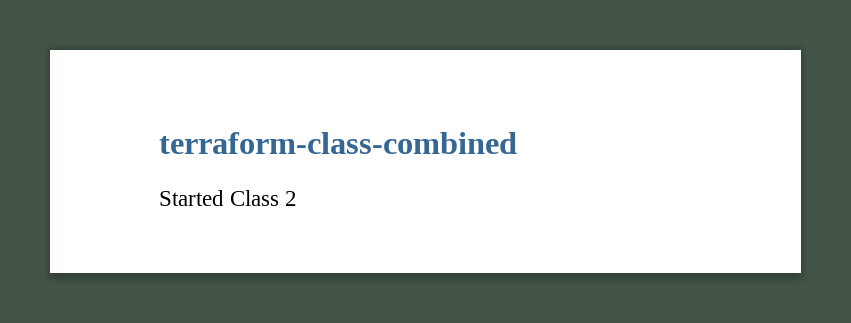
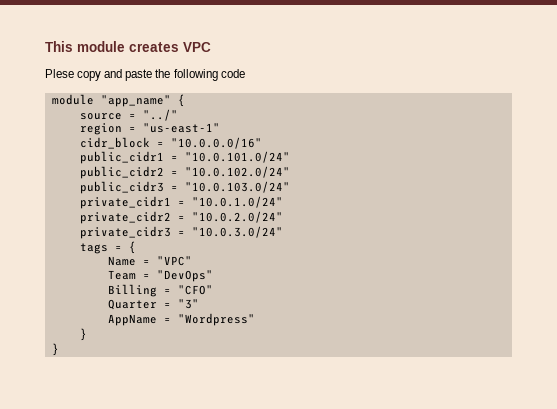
- terraform-class-combined
- Started Class 2
+ This module creates VPC
+ Plese copy and paste the following code
+ module "app_name" {
+ source = "../"
+ region = "us-east-1"
+ cidr_block = "10.0.0.0/16"
+ public_cidr1 = "10.0.101.0/24"
+ public_cidr2 = "10.0.102.0/24"
+ public_cidr3 = "10.0.103.0/24"
+ private_cidr1 = "10.0.1.0/24"
+ private_cidr2 = "10.0.2.0/24"
+ private_cidr3 = "10.0.3.0/24"
+ tags = {
+ Name = "VPC"
+ Team = "DevOps"
+ Billing = "CFO"
+ Quarter = "3"
+ AppName = "Wordpress"
+ }
+ }

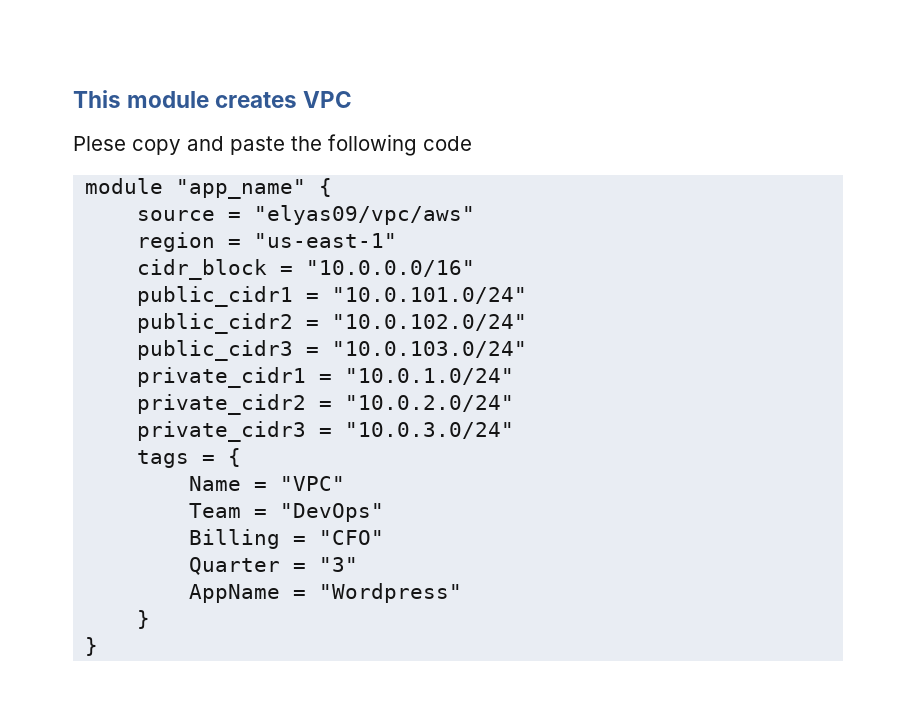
- source = "../"
+ source = "elyas09/vpc/aws"

